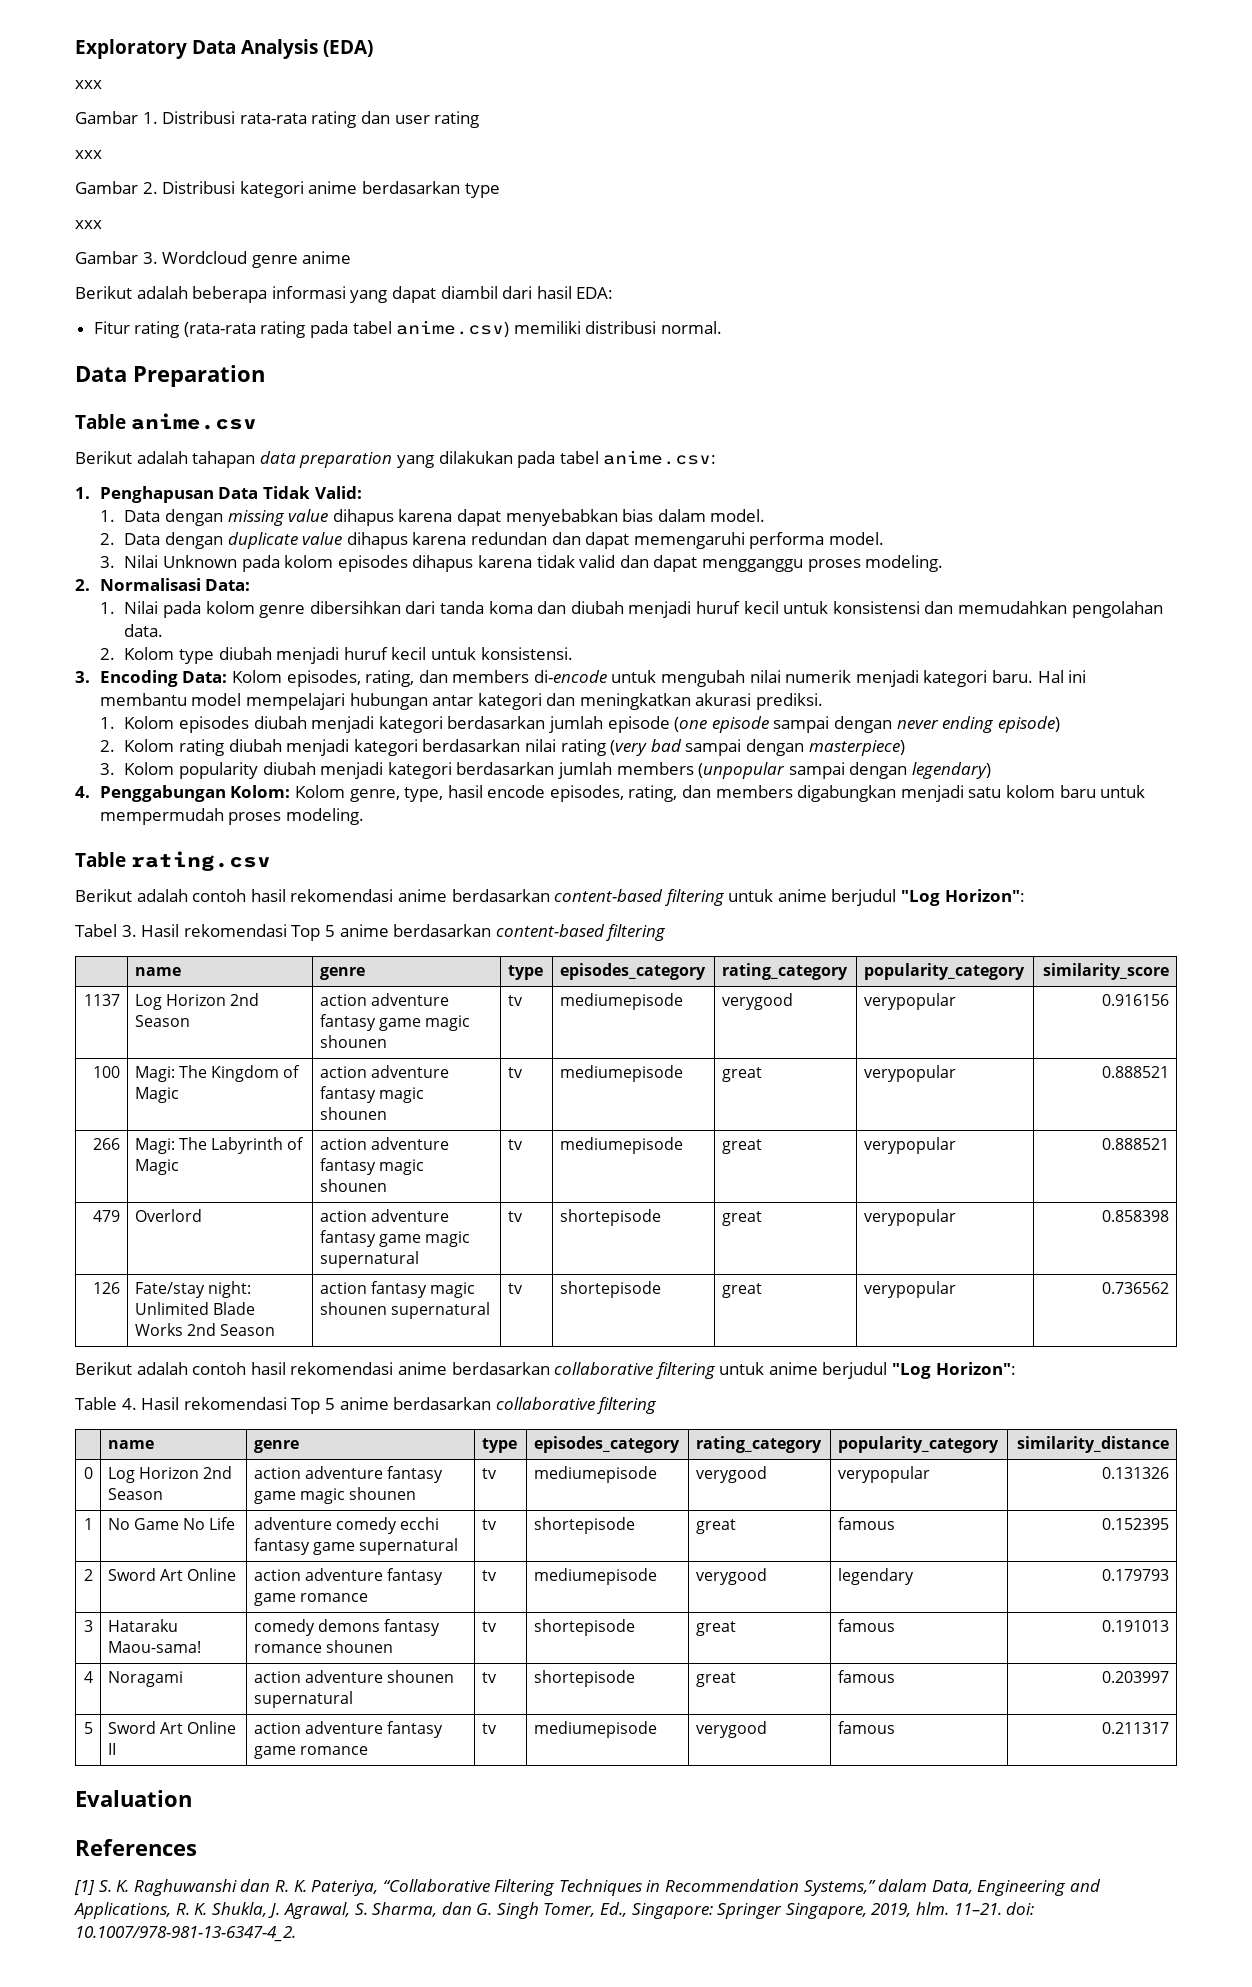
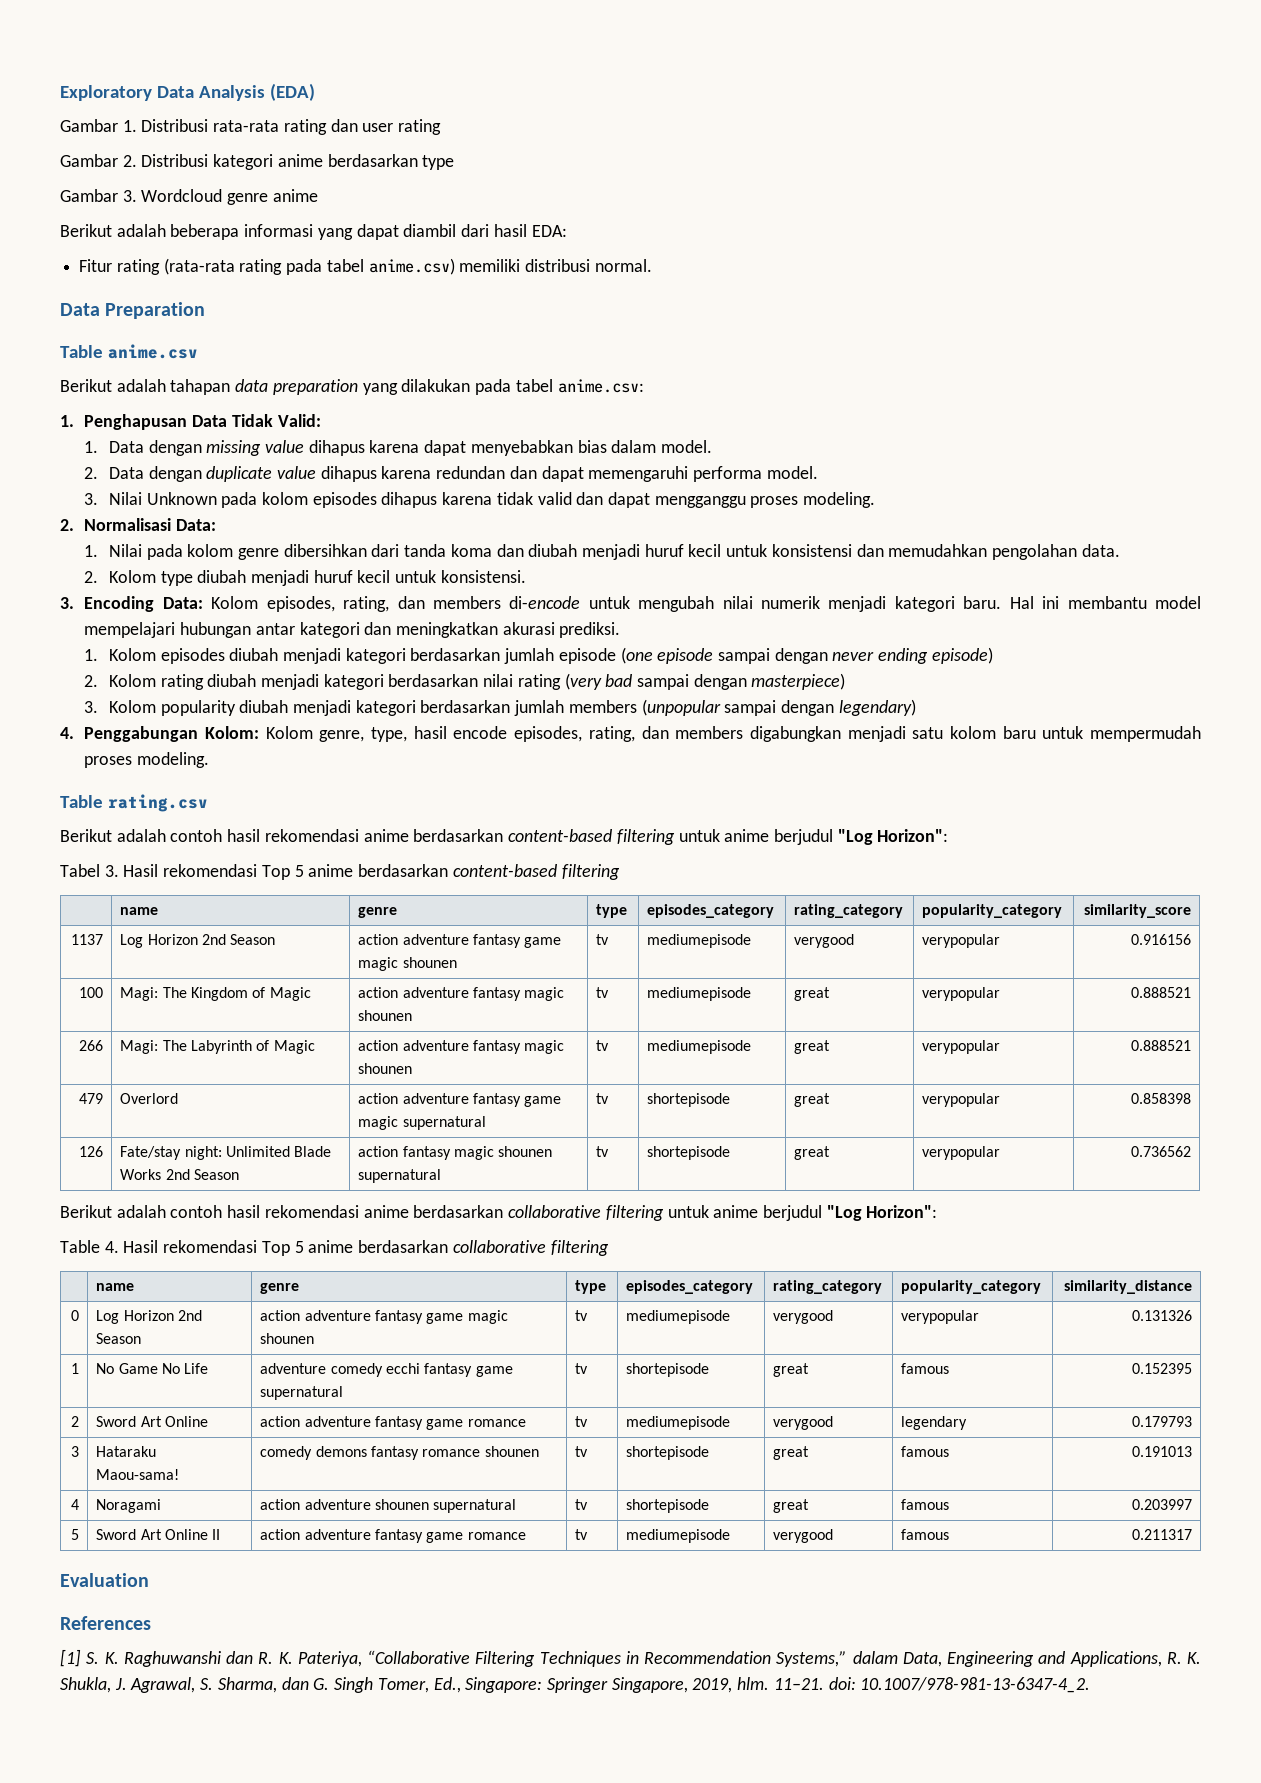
  Exploratory Data Analysis (EDA)
- xxx
  Gambar 1. Distribusi rata-rata rating dan user rating
- xxx
  Gambar 2. Distribusi kategori anime berdasarkan type
- xxx

